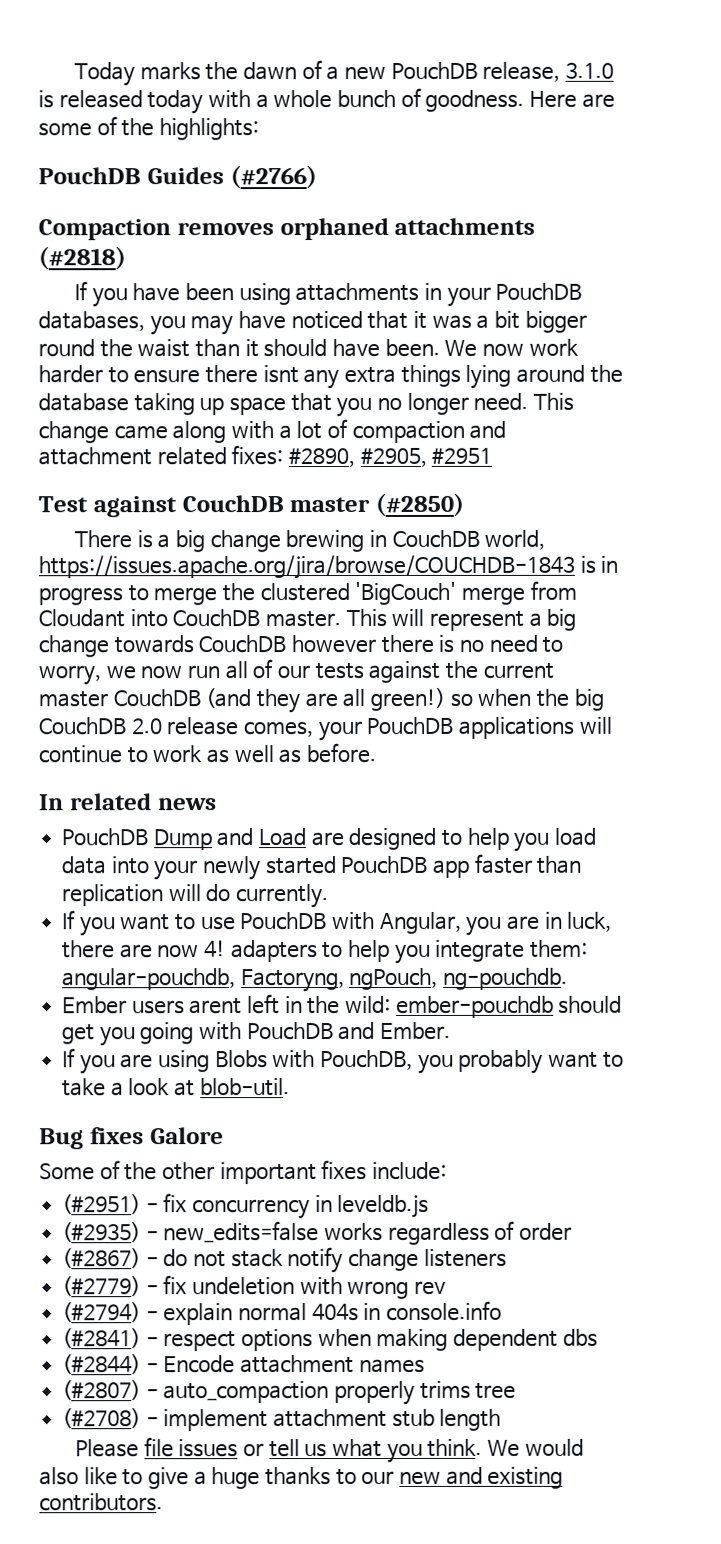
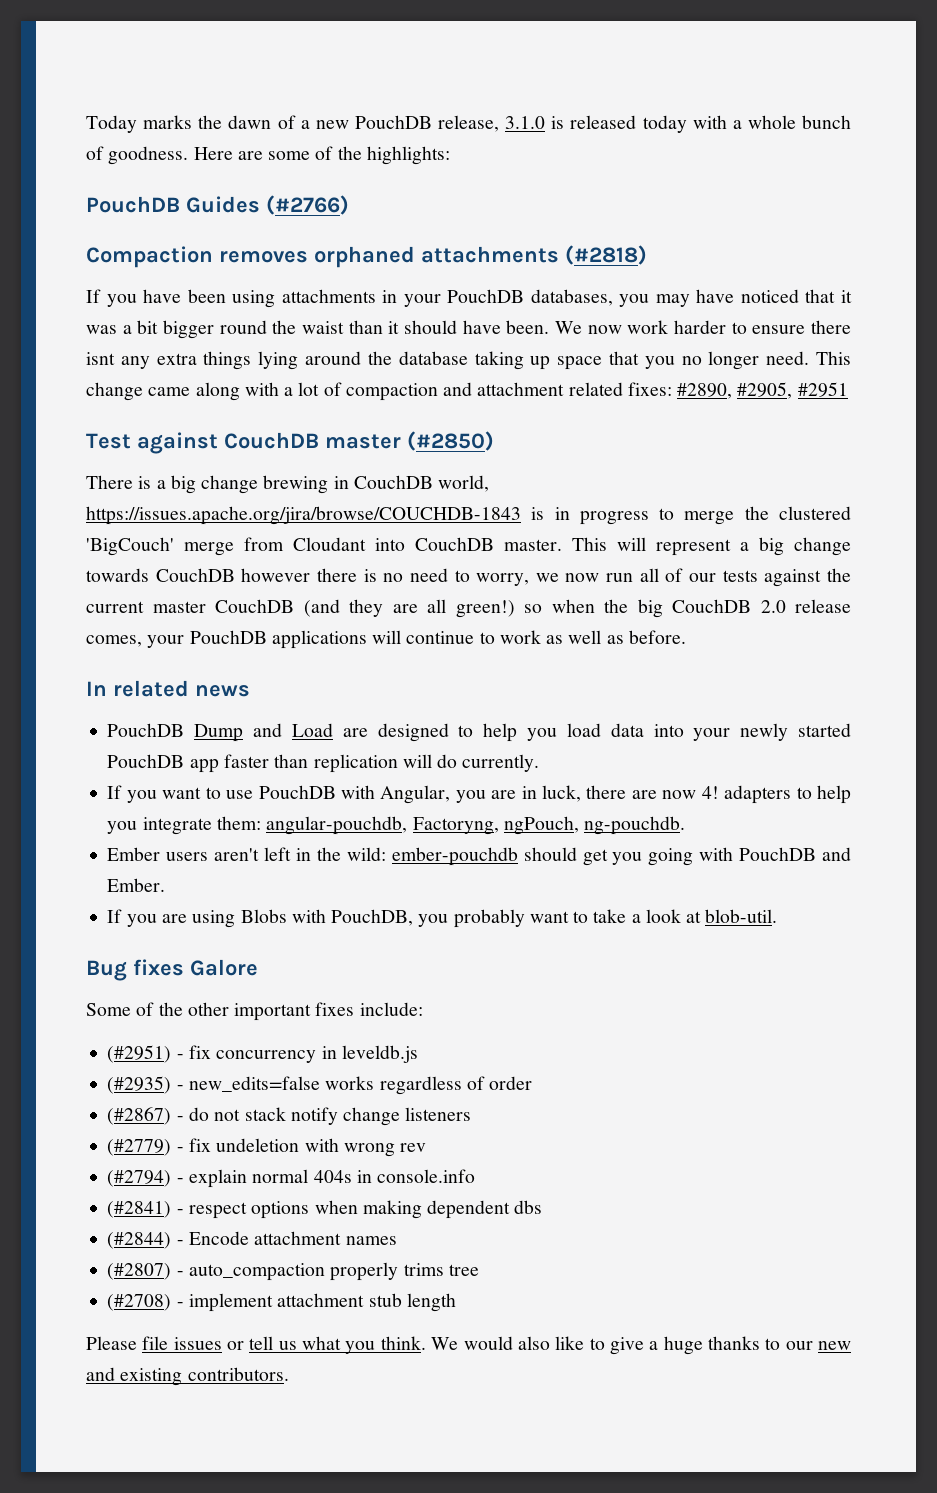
- Ember users arent left in the wild: ember-pouchdb should get you going with PouchDB and Ember.
+ Ember users aren't left in the wild: ember-pouchdb should get you going with PouchDB and Ember.

